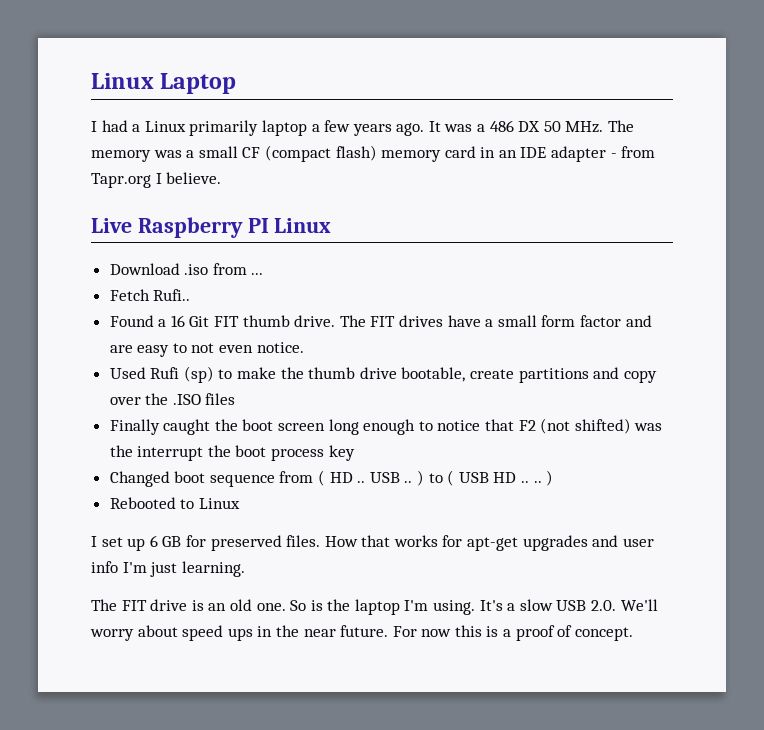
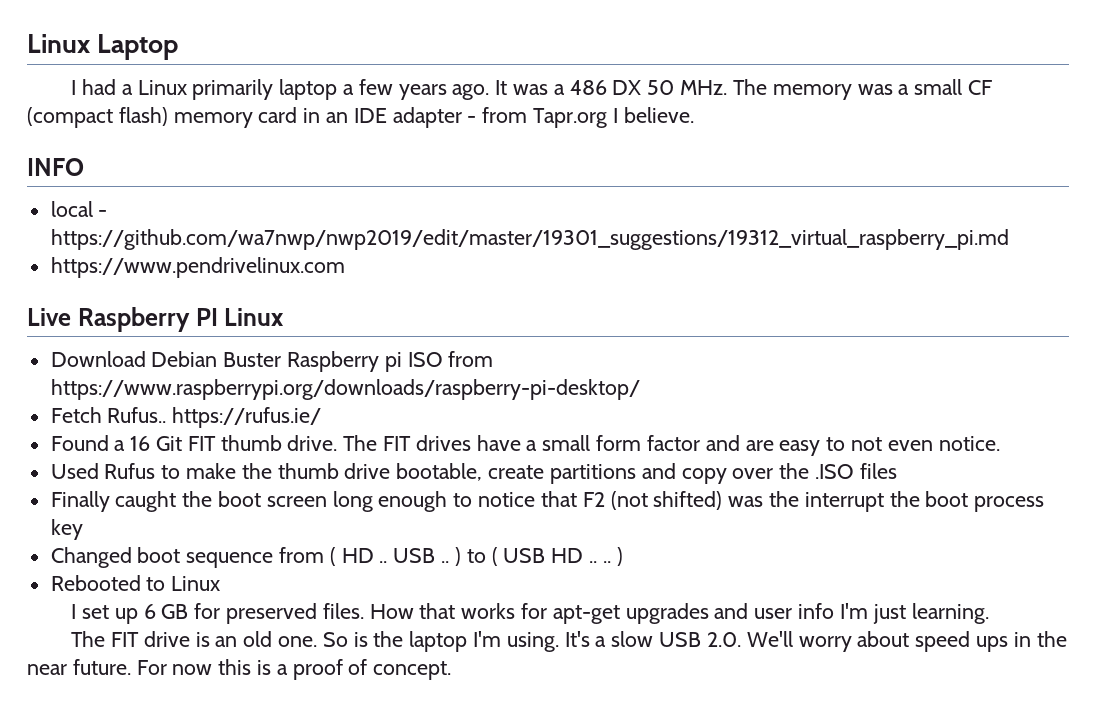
+ INFO
+ local - https://github.com/wa7nwp/nwp2019/edit/master/19301_suggestions/19312_virtual_raspberry_pi.md
+ https://www.pendrivelinux.com
- Download .iso from ...
+ Download Debian Buster Raspberry pi ISO from https://www.raspberrypi.org/downloads/raspberry-pi-desktop/
- Fetch Rufi..
+ Fetch Rufus.. https://rufus.ie/
- Used Rufi (sp) to make the thumb drive bootable, create partitions and copy over the .ISO files
+ Used Rufus to make the thumb drive bootable, create partitions and copy over the .ISO files

